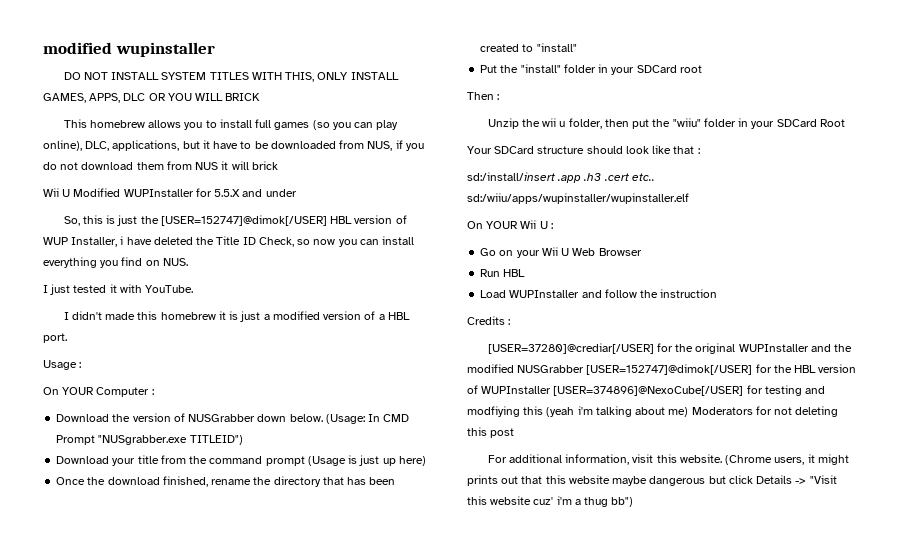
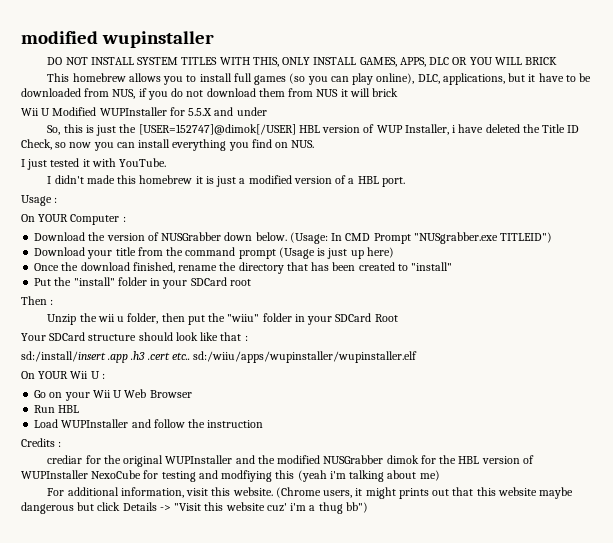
- [USER=37280]@crediar[/USER] for the original WUPInstaller and the modified NUSGrabber [USER=152747]@dimok[/USER] for the HBL version of WUPInstaller [USER=374896]@NexoCube[/USER] for testing and modfiying this (yeah i'm talking about me) Moderators for not deleting this post
+ crediar for the original WUPInstaller and the modified NUSGrabber dimok for the HBL version of WUPInstaller NexoCube for testing and modfiying this (yeah i'm talking about me)

